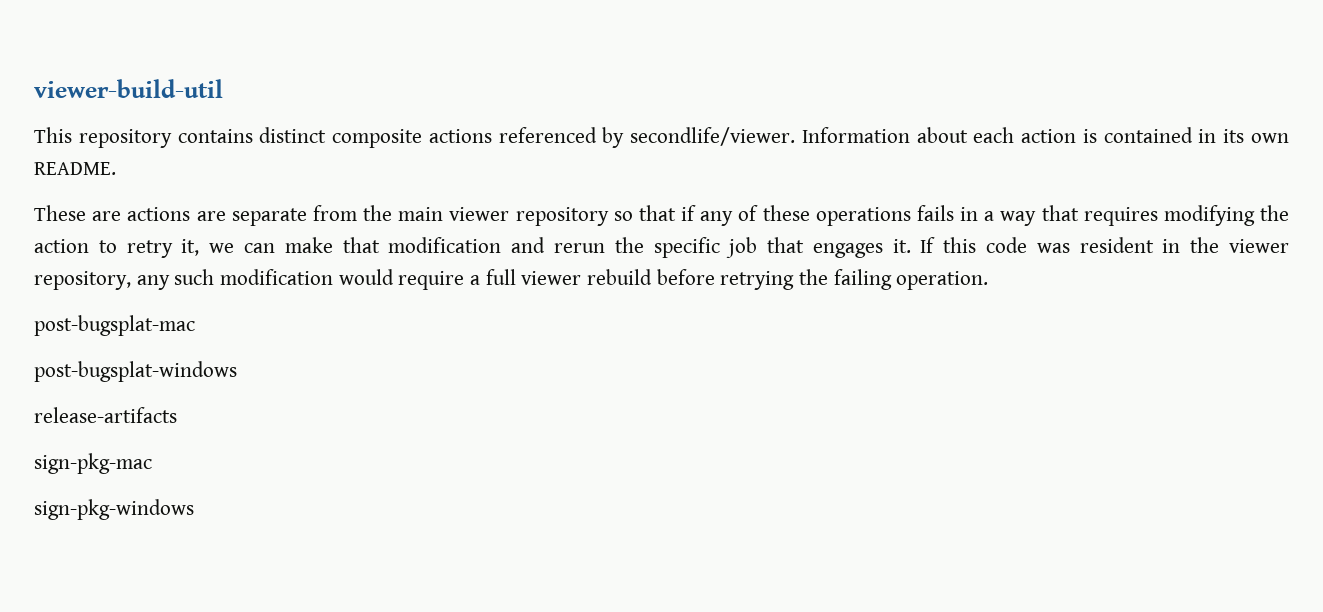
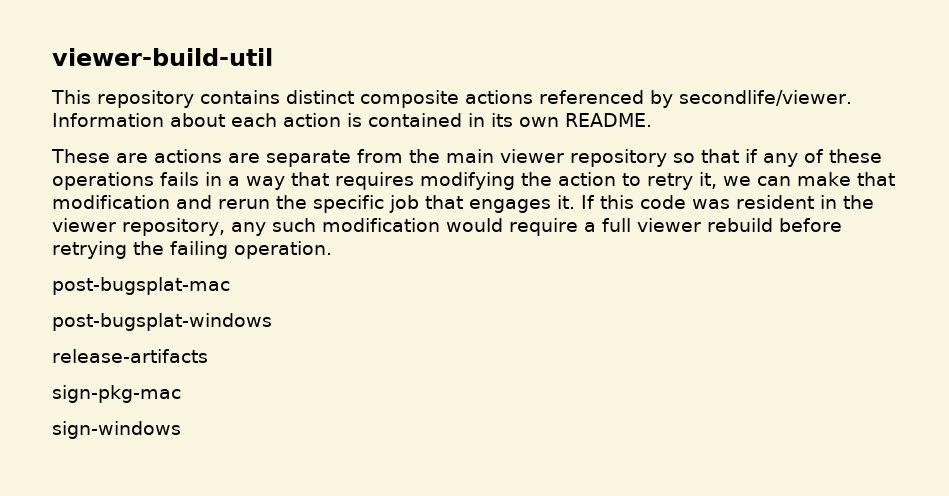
- sign-pkg-windows
+ sign-windows

